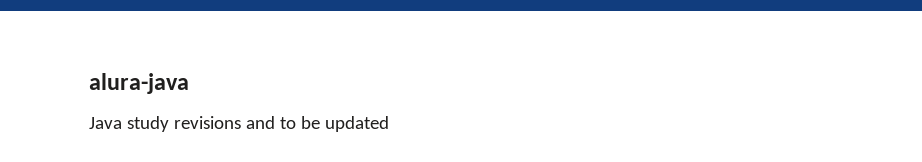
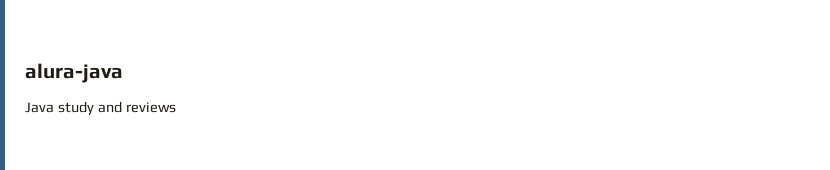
- Java study revisions and to be updated
+ Java study and reviews

